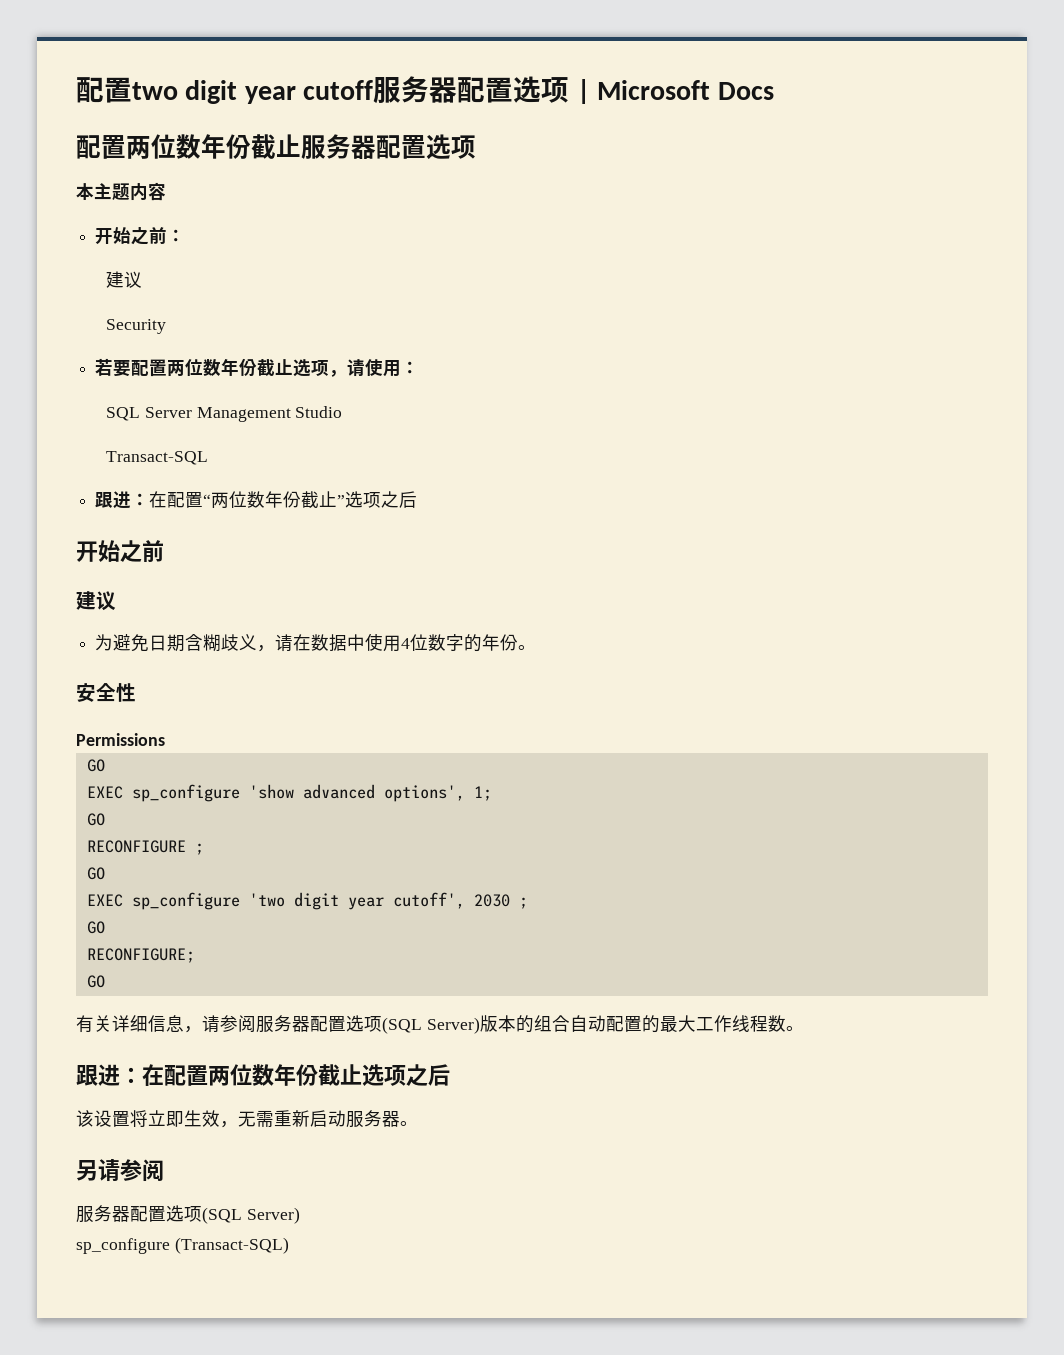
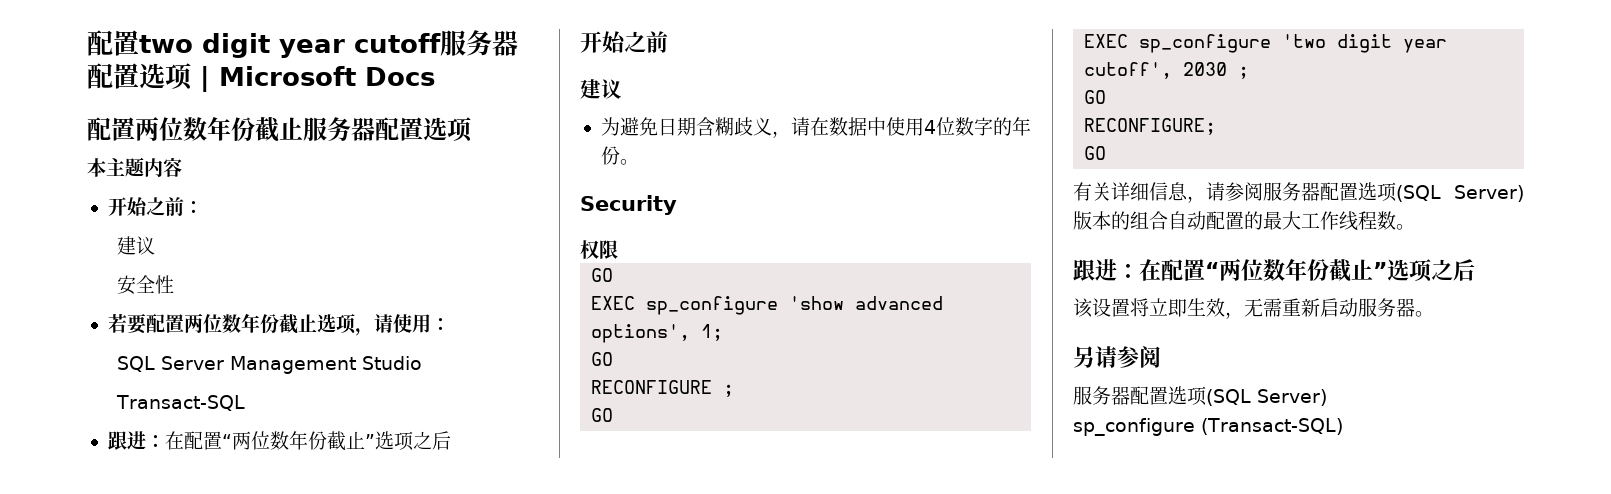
- Security
+ 安全性
- 安全性
- Permissions
+ Security
+ 权限
  有关详细信息，请参阅服务器配置选项(SQL Server)版本的组合自动配置的最大工作线程数。
- 跟进：在配置两位数年份截止选项之后
+ 跟进：在配置“两位数年份截止”选项之后

